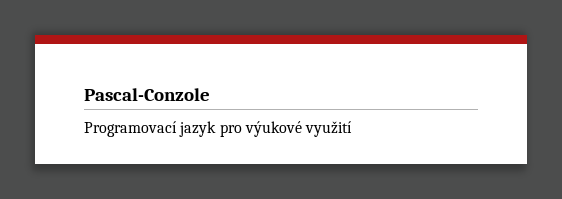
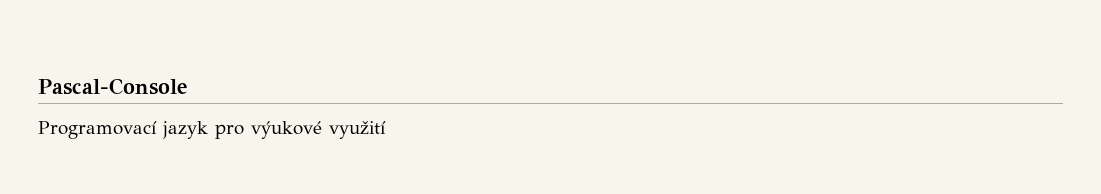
- Pascal-Conzole
+ Pascal-Console

